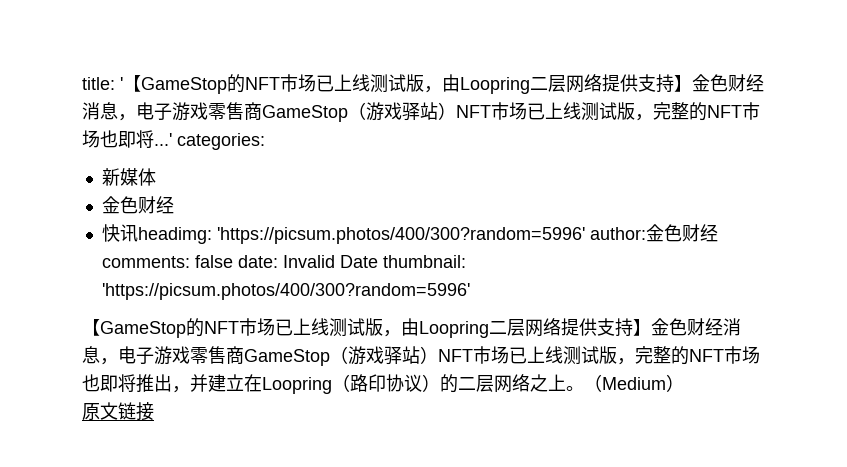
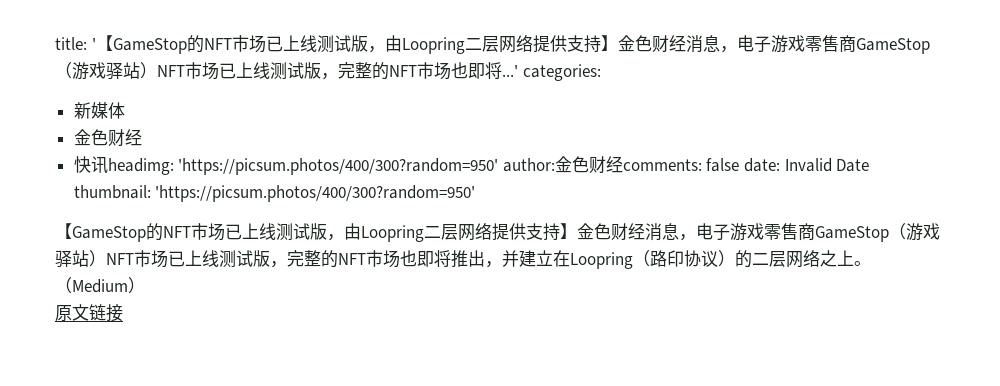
- 快讯headimg: 'https://picsum.photos/400/300?random=5996' author:金色财经comments: false date: Invalid Date thumbnail: 'https://picsum.photos/400/300?random=5996'
+ 快讯headimg: 'https://picsum.photos/400/300?random=950' author:金色财经comments: false date: Invalid Date thumbnail: 'https://picsum.photos/400/300?random=950'

